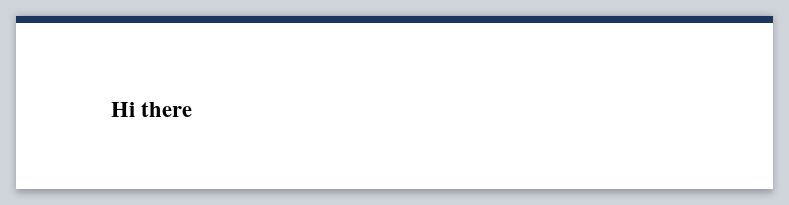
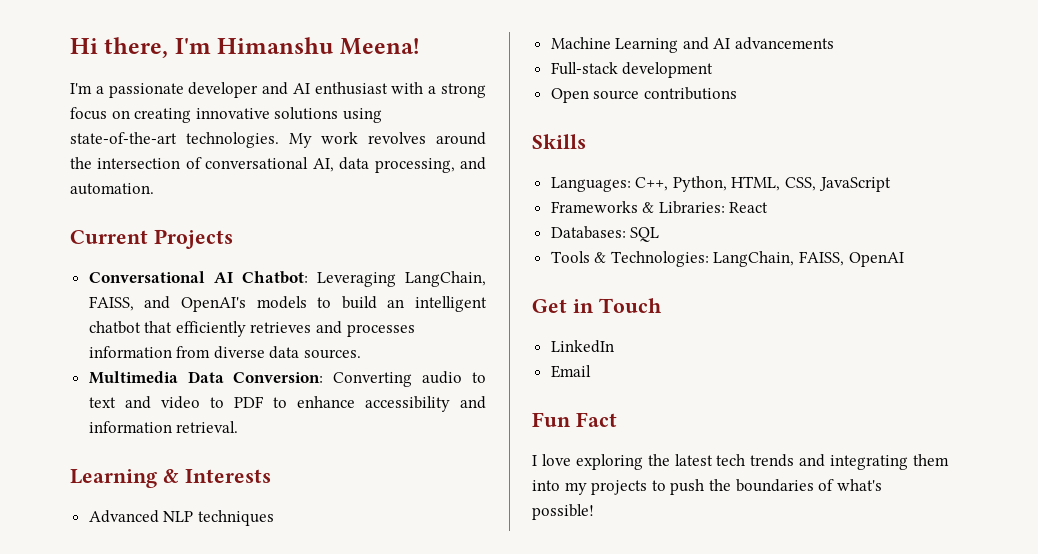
- Hi there
+ Hi there, I'm Himanshu Meena!
+ I'm a passionate developer and AI enthusiast with a strong focus on creating innovative solutions using state-of-the-art technologies. My work revolves around the intersection of conversational AI, data processing, and automation.
+ Current Projects
+ Conversational AI Chatbot: Leveraging LangChain, FAISS, and OpenAI's models to build an intelligent chatbot that efficiently retrieves and processes information from diverse data sources.
+ Multimedia Data Conversion: Converting audio to text and video to PDF to enhance accessibility and information retrieval.
+ Learning & Interests
+ Advanced NLP techniques
+ Machine Learning and AI advancements
+ Full-stack development
+ Open source contributions
+ Skills
+ Languages: C++, Python, HTML, CSS, JavaScript
+ Frameworks & Libraries: React
+ Databases: SQL
+ Tools & Technologies: LangChain, FAISS, OpenAI
+ Get in Touch
+ LinkedIn
+ Email
+ Fun Fact
+ I love exploring the latest tech trends and integrating them into my projects to push the boundaries of what's possible!

